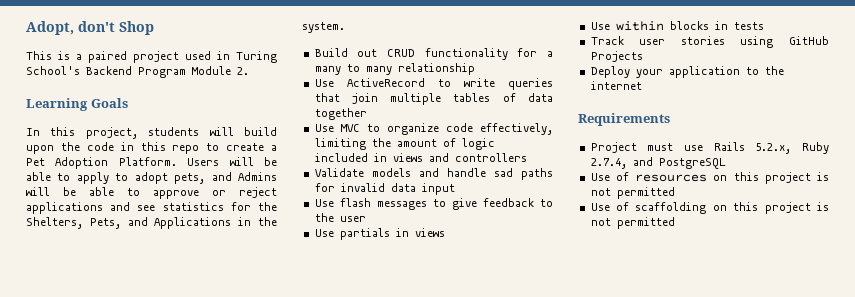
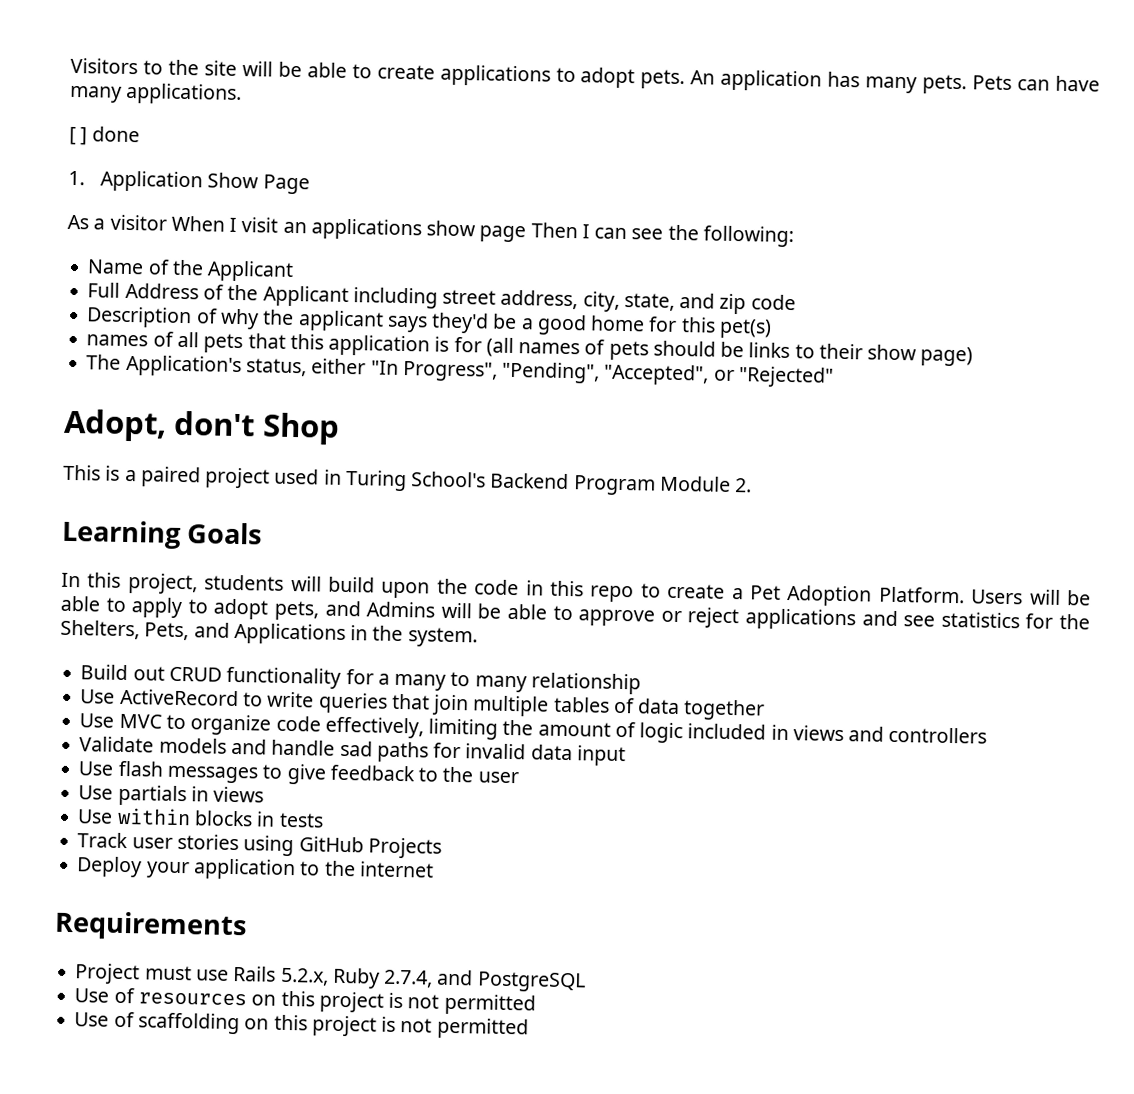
+ Visitors to the site will be able to create applications to adopt pets. An application has many pets. Pets can have many applications.
+ [ ] done
+ 1. Application Show Page
+ As a visitor When I visit an applications show page Then I can see the following:
+ Name of the Applicant
+ Full Address of the Applicant including street address, city, state, and zip code
+ Description of why the applicant says they'd be a good home for this pet(s)
+ names of all pets that this application is for (all names of pets should be links to their show page)
+ The Application's status, either "In Progress", "Pending", "Accepted", or "Rejected"

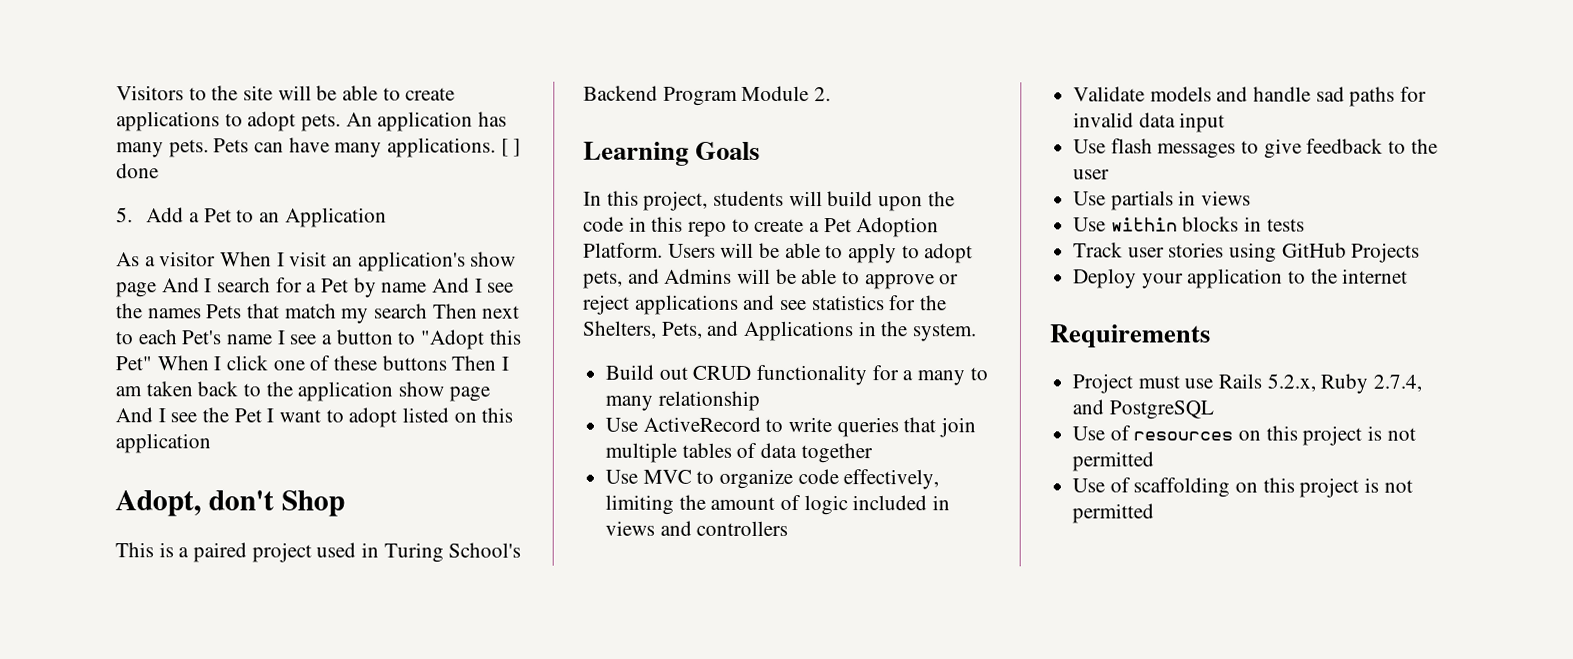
- Pets can have many applications.
- [ ] done
+ Pets can have many applications. [ ] done
- 1. Application Show Page
+ 5. Add a Pet to an Application
- As a visitor When I visit an applications show page Then I can see the following:
- Name of the Applicant
- Full Address of the Applicant including street address, city, state, and zip code
- Description of why the applicant says they'd be a good home for this pet(s)
- names of all pets that this application is for (all names of pets should be links to their show page)
- The Application's status, either "In Progress", "Pending", "Accepted", or "Rejected"
+ As a visitor When I visit an application's show page And I search for a Pet by name And I see the names Pets that match my search Then next to each Pet's name I see a button to "Adopt this Pet" When I click one of these buttons Then I am taken back to the application show page And I see the Pet I want to adopt listed on this application

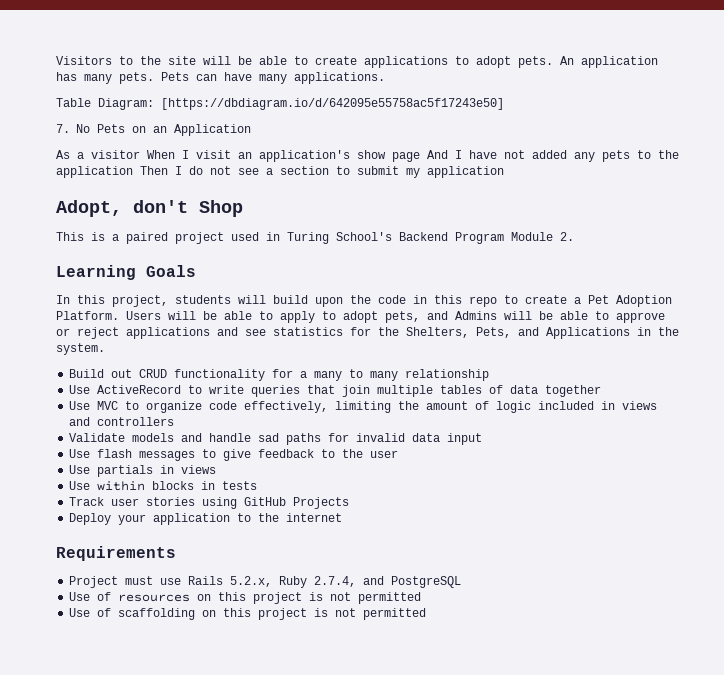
- Pets can have many applications. [ ] done
- 5. Add a Pet to an Application
+ Pets can have many applications.
+ Table Diagram: [https://dbdiagram.io/d/642095e55758ac5f17243e50]
+ 7. No Pets on an Application
- As a visitor When I visit an application's show page And I search for a Pet by name And I see the names Pets that match my search Then next to each Pet's name I see a button to "Adopt this Pet" When I click one of these buttons Then I am taken back to the application show page And I see the Pet I want to adopt listed on this application
+ As a visitor When I visit an application's show page And I have not added any pets to the application Then I do not see a section to submit my application

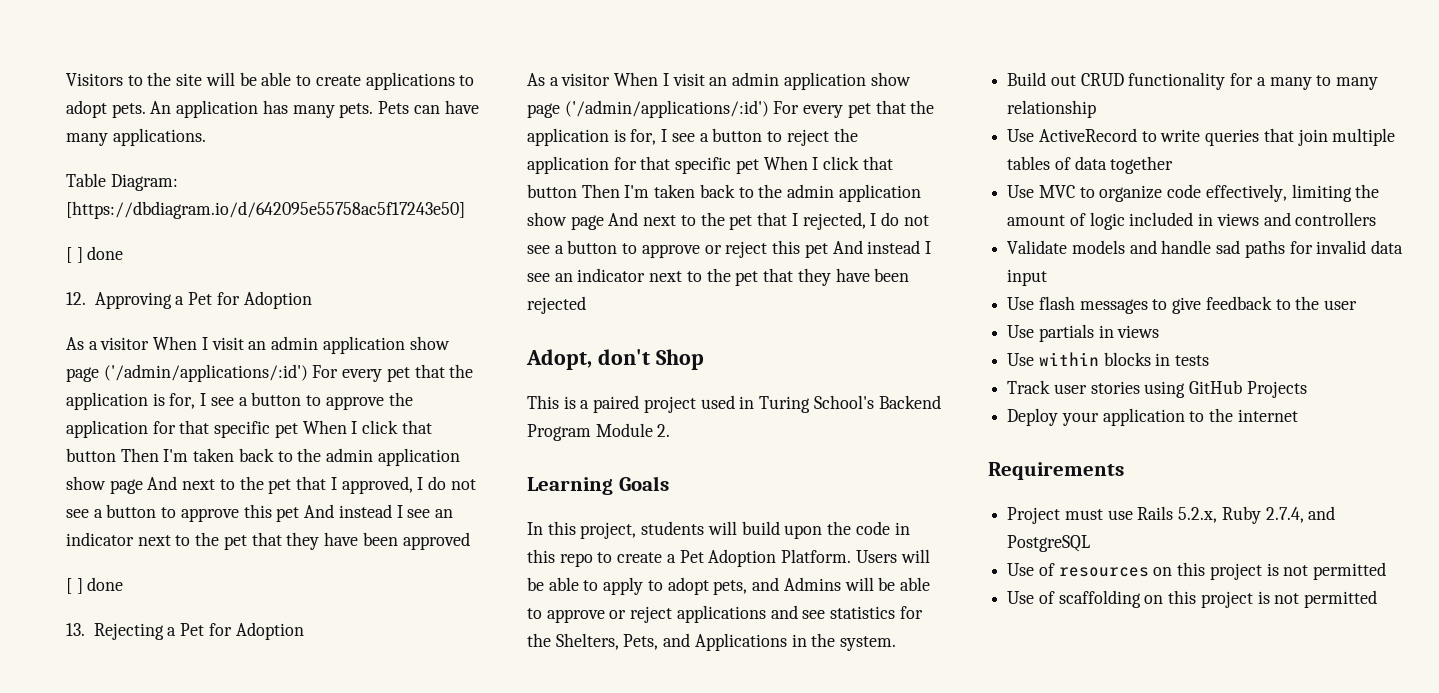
  Table Diagram: [https://dbdiagram.io/d/642095e55758ac5f17243e50]
- 7. No Pets on an Application
- As a visitor When I visit an application's show page And I have not added any pets to the application Then I do not see a section to submit my application
+ [ ] done
+ 12. Approving a Pet for Adoption
+ As a visitor When I visit an admin application show page ('/admin/applications/:id') For every pet that the application is for, I see a button to approve the application for that specific pet When I click that button Then I'm taken back to the admin application show page And next to the pet that I approved, I do not see a button to approve this pet And instead I see an indicator next to the pet that they have been approved
+ [ ] done
+ 13. Rejecting a Pet for Adoption
+ As a visitor When I visit an admin application show page ('/admin/applications/:id') For every pet that the application is for, I see a button to reject the application for that specific pet When I click that button Then I'm taken back to the admin application show page And next to the pet that I rejected, I do not see a button to approve or reject this pet And instead I see an indicator next to the pet that they have been rejected

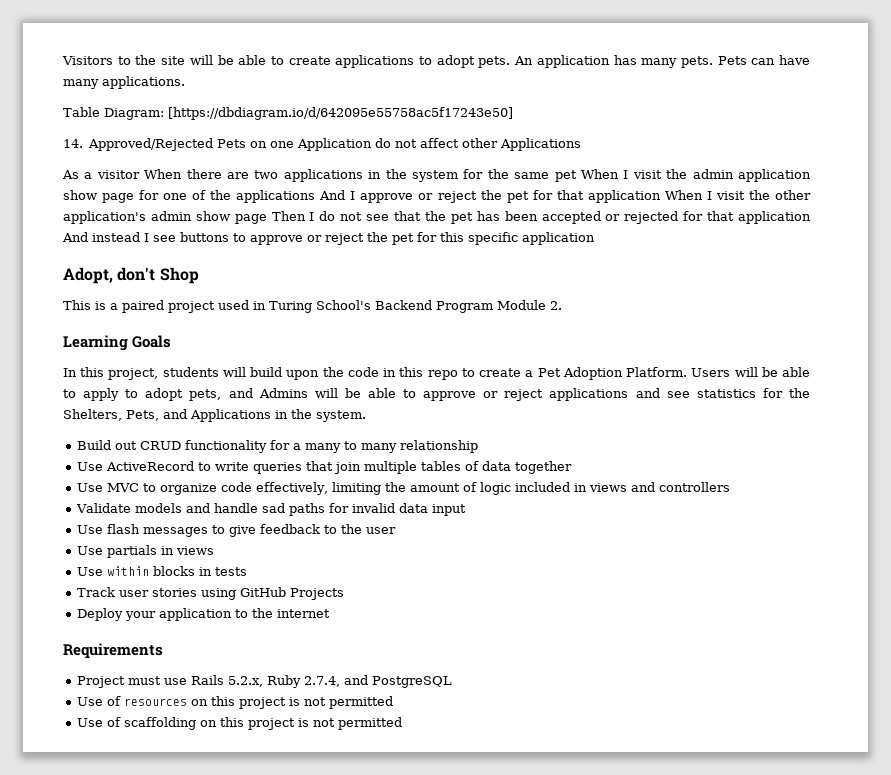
  Table Diagram: [https://dbdiagram.io/d/642095e55758ac5f17243e50]
- [ ] done
- 12. Approving a Pet for Adoption
- As a visitor When I visit an admin application show page ('/admin/applications/:id') For every pet that the application is for, I see a button to approve the application for that specific pet When I click that button Then I'm taken back to the admin application show page And next to the pet that I approved, I do not see a button to approve this pet And instead I see an indicator next to the pet that they have been approved
- [ ] done
- 13. Rejecting a Pet for Adoption
- As a visitor When I visit an admin application show page ('/admin/applications/:id') For every pet that the application is for, I see a button to reject the application for that specific pet When I click that button Then I'm taken back to the admin application show page And next to the pet that I rejected, I do not see a button to approve or reject this pet And instead I see an indicator next to the pet that they have been rejected
+ 14. Approved/Rejected Pets on one Application do not affect other Applications
+ As a visitor When there are two applications in the system for the same pet When I visit the admin application show page for one of the applications And I approve or reject the pet for that application When I visit the other application's admin show page Then I do not see that the pet has been accepted or rejected for that application And instead I see buttons to approve or reject the pet for this specific application

